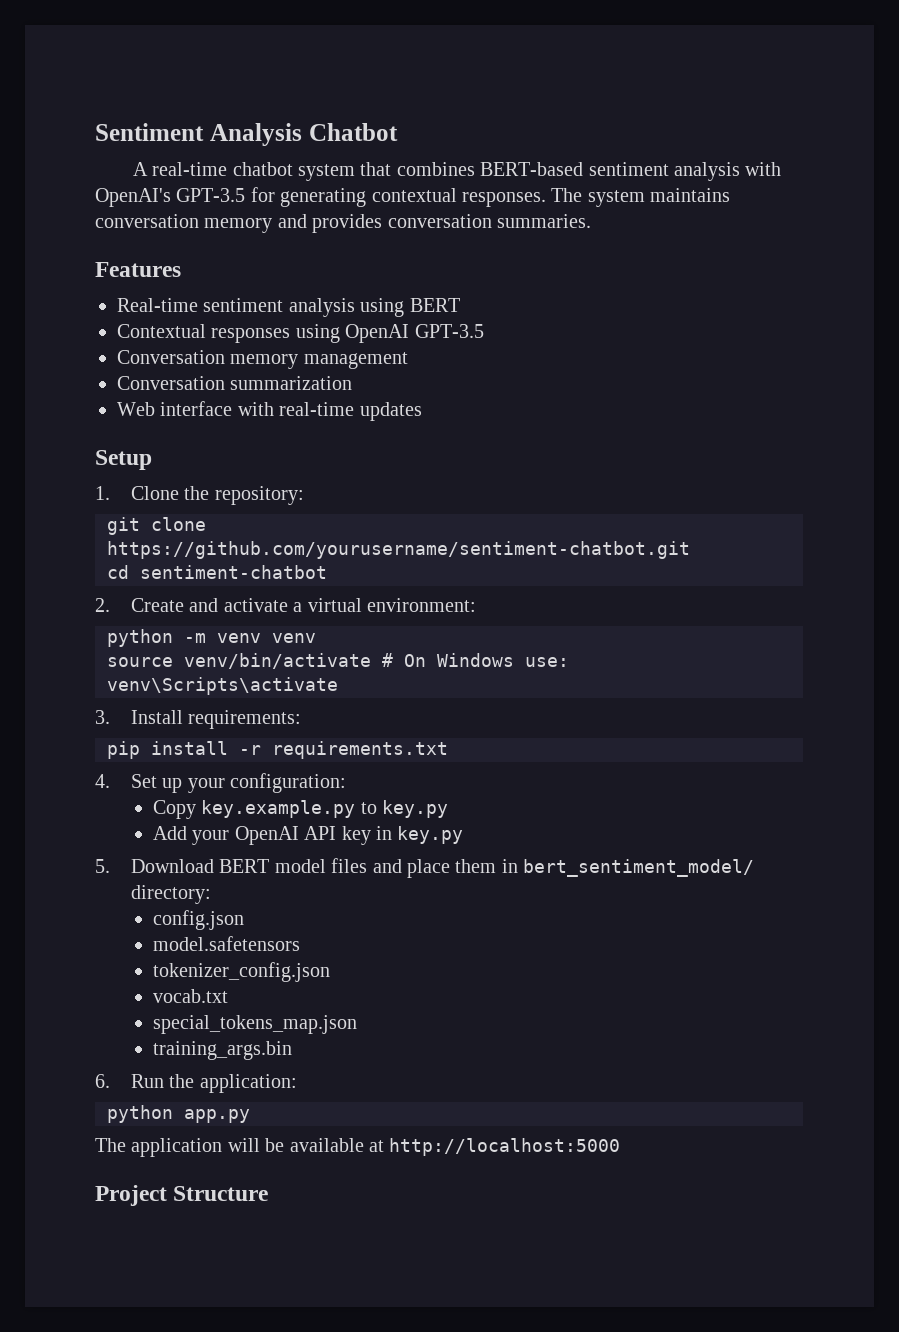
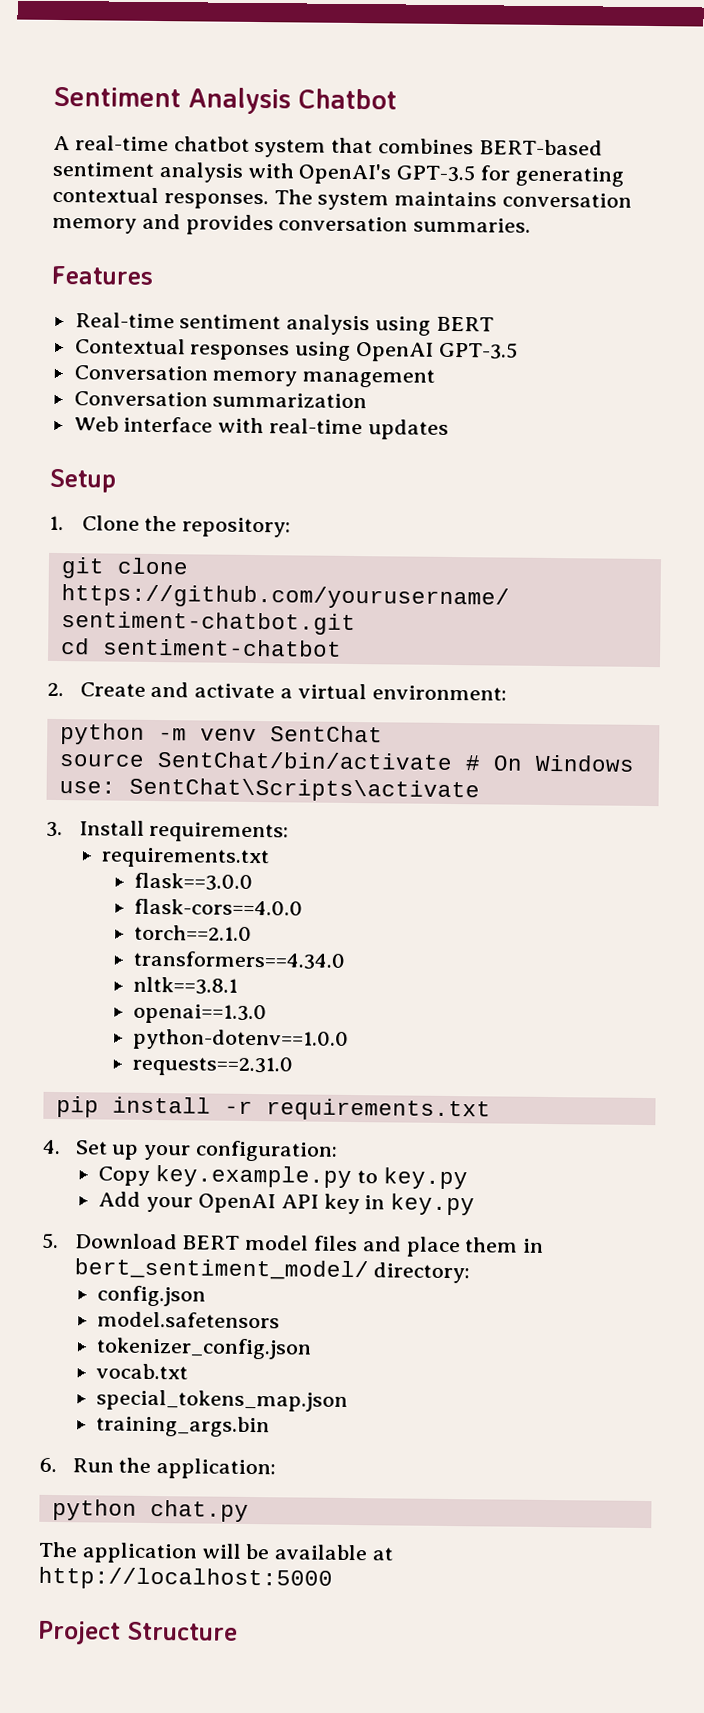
- python -m venv venv
+ python -m venv SentChat
- source venv/bin/activate # On Windows use: venv\Scripts\activate
+ source SentChat/bin/activate # On Windows use: SentChat\Scripts\activate
  3. Install requirements:
+ requirements.txt
+ flask==3.0.0
+ flask-cors==4.0.0
+ torch==2.1.0
+ transformers==4.34.0
+ nltk==3.8.1
+ openai==1.3.0
+ python-dotenv==1.0.0
+ requests==2.31.0
- python app.py
+ python chat.py

